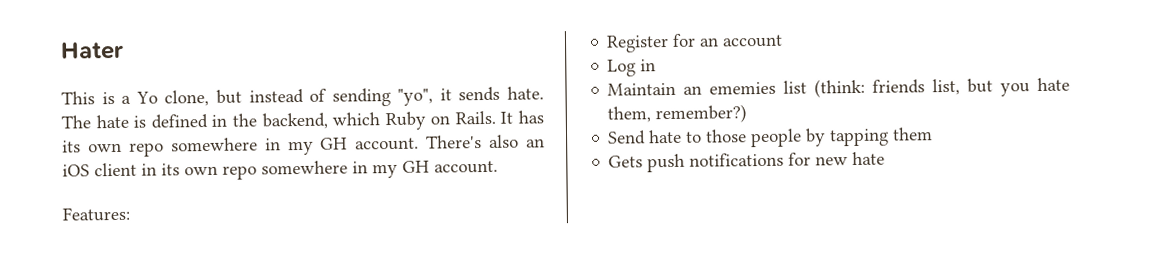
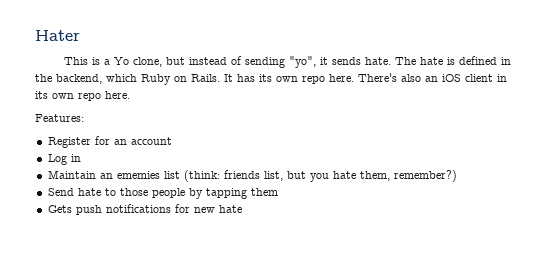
- It has its own repo somewhere in my GH account.
+ It has its own repo here.
- There's also an iOS client in its own repo somewhere in my GH account.
+ There's also an iOS client in its own repo here.

